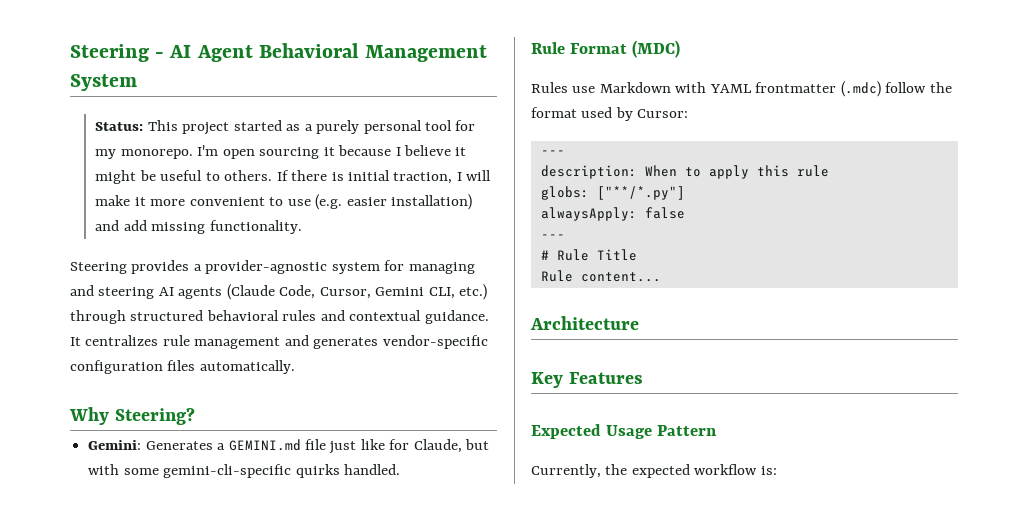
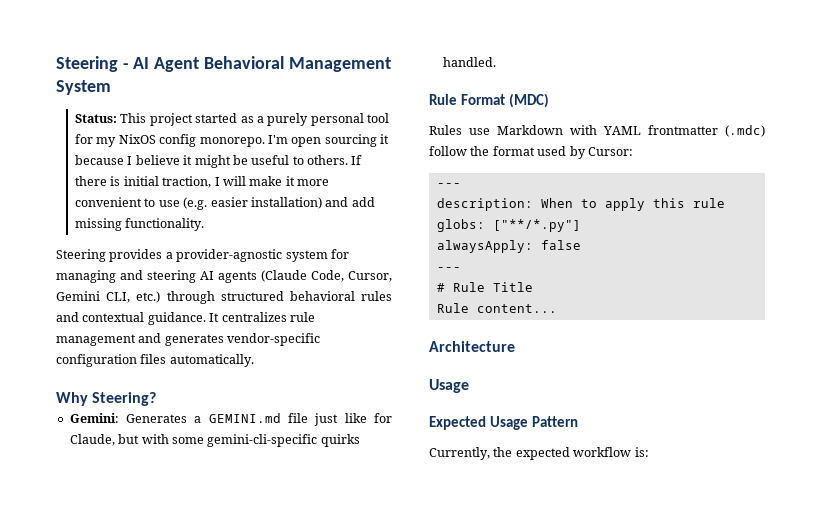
- Status: This project started as a purely personal tool for my monorepo.
+ Status: This project started as a purely personal tool for my NixOS config monorepo.
  Architecture
- Key Features
+ Usage

